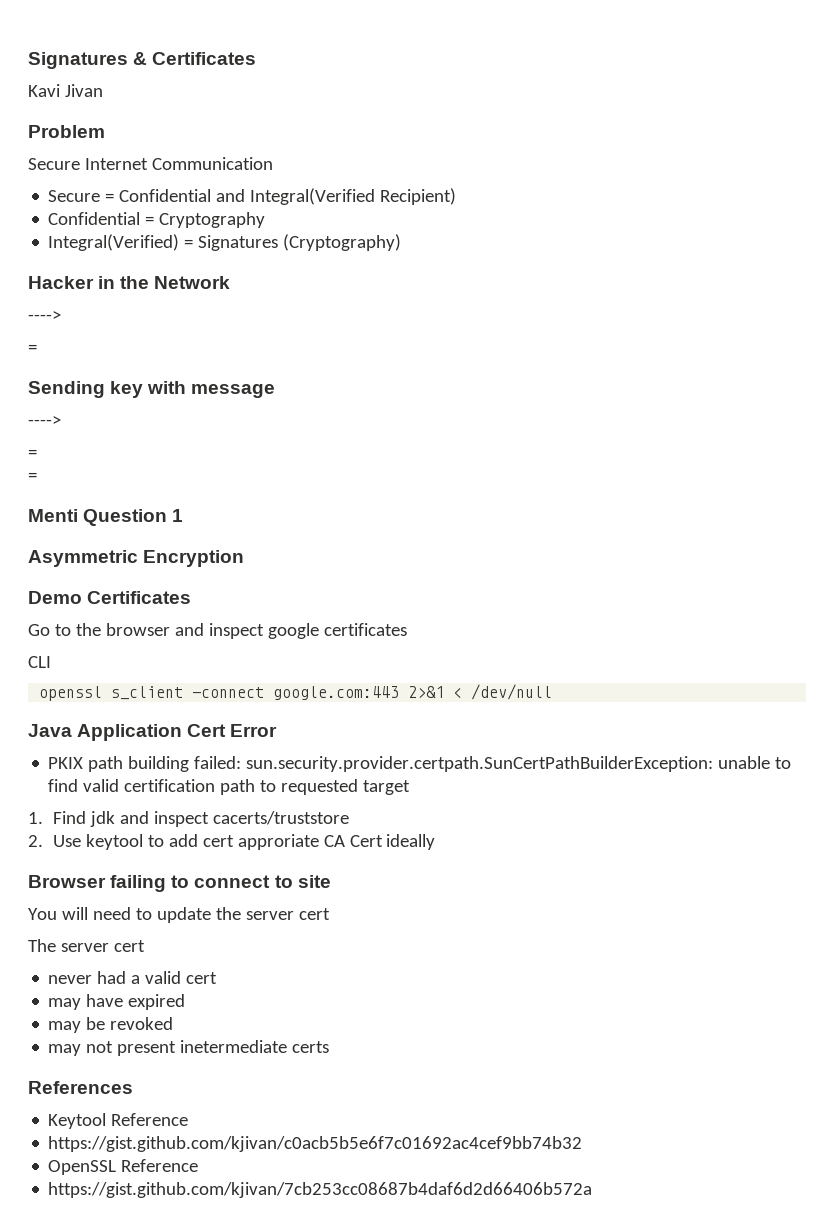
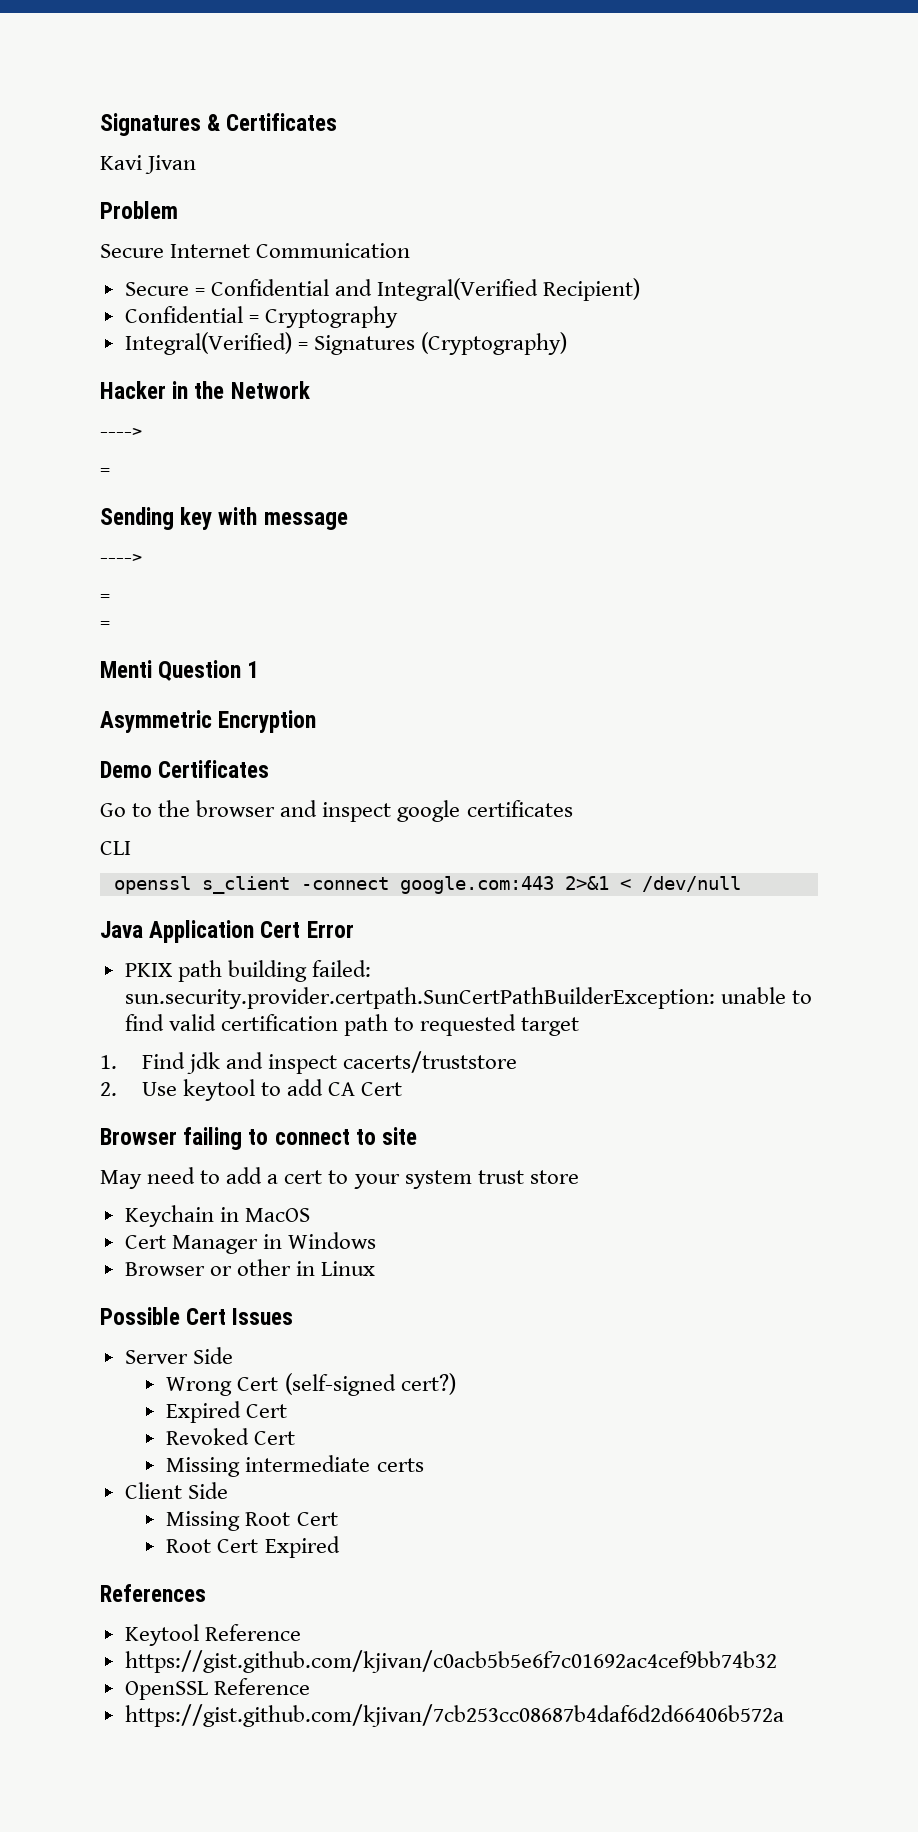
- 2. Use keytool to add cert approriate CA Cert ideally
+ 2. Use keytool to add CA Cert
- You will need to update the server cert
- The server cert
- never had a valid cert
- may have expired
- may be revoked
- may not present inetermediate certs
+ May need to add a cert to your system trust store
+ Keychain in MacOS
+ Cert Manager in Windows
+ Browser or other in Linux
+ Possible Cert Issues
+ Server Side
+ Wrong Cert (self-signed cert?)
+ Expired Cert
+ Revoked Cert
+ Missing intermediate certs
+ Client Side
+ Missing Root Cert
+ Root Cert Expired

